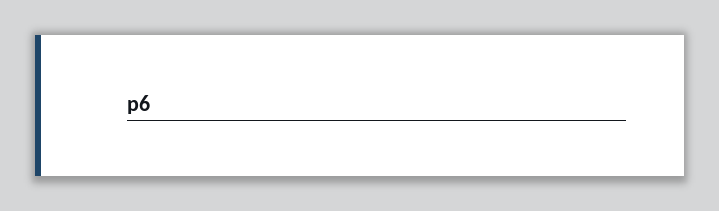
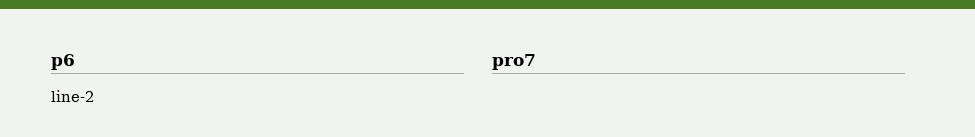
+ line-2
+ pro7

